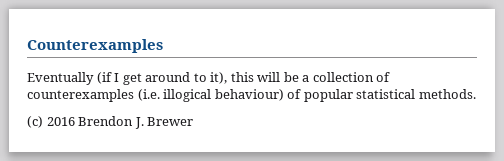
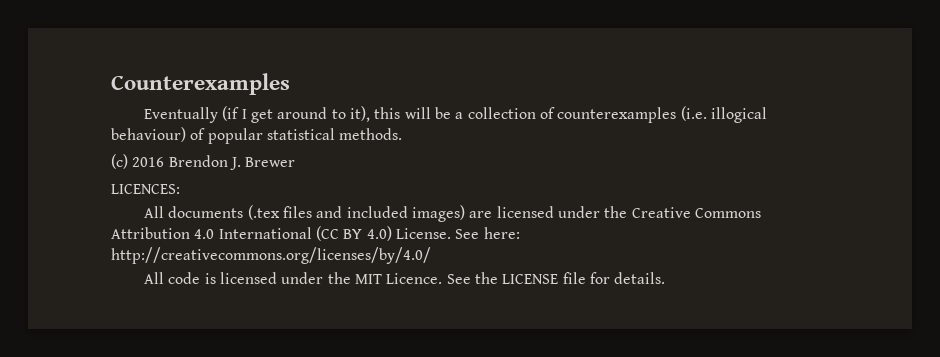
+ LICENCES:
+ All documents (.tex files and included images) are licensed under the Creative Commons Attribution 4.0 International (CC BY 4.0) License. See here: http://creativecommons.org/licenses/by/4.0/
+ All code is licensed under the MIT Licence. See the LICENSE file for details.

